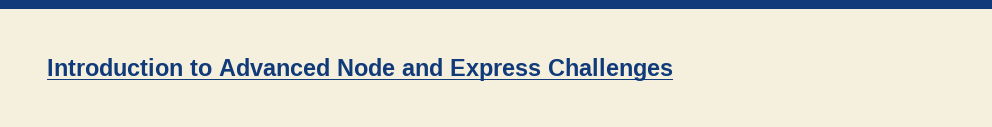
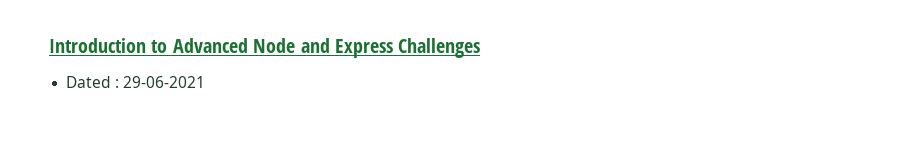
+ Dated : 29-06-2021

